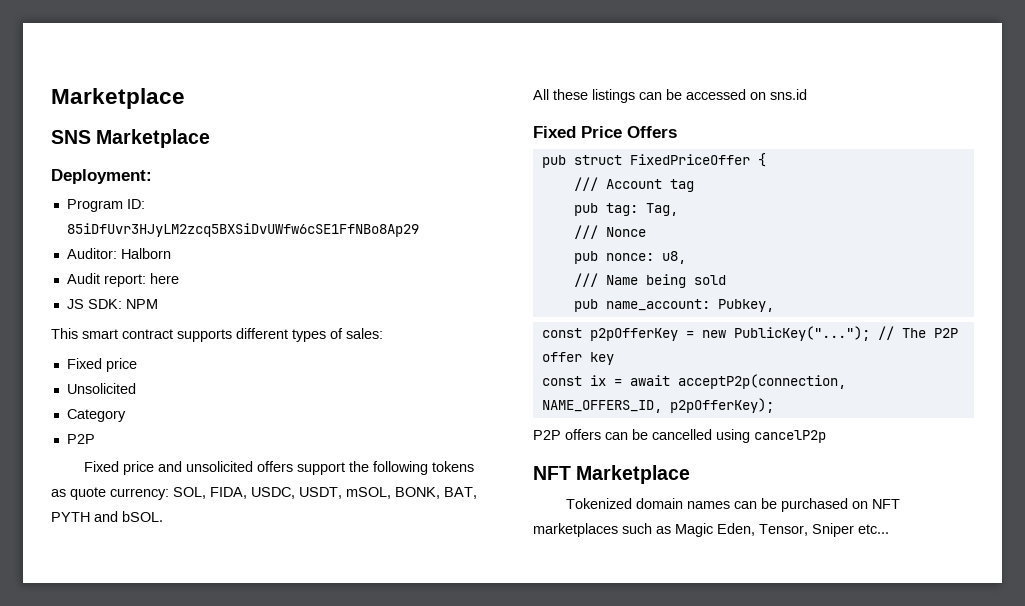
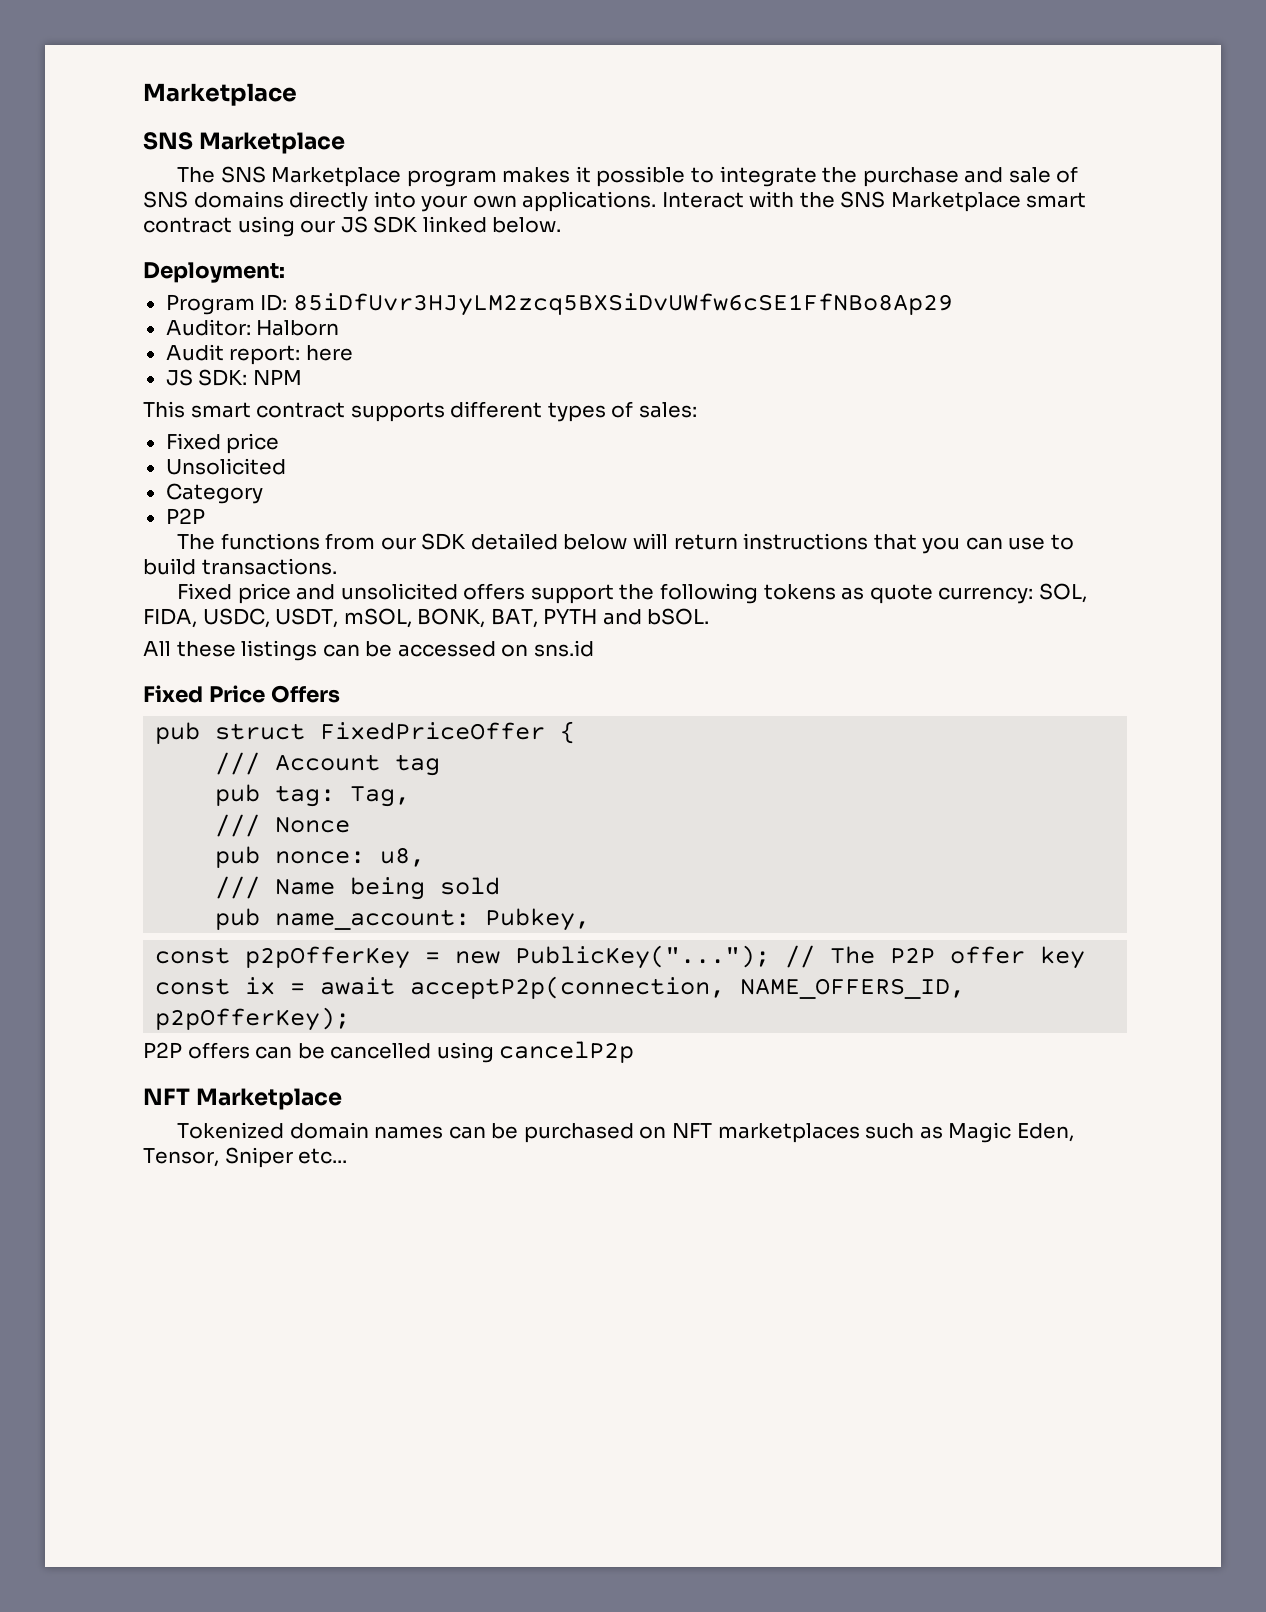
+ The SNS Marketplace program makes it possible to integrate the purchase and sale of SNS domains directly into your own applications. Interact with the SNS Marketplace smart contract using our JS SDK linked below.
+ The functions from our SDK detailed below will return instructions that you can use to build transactions.

